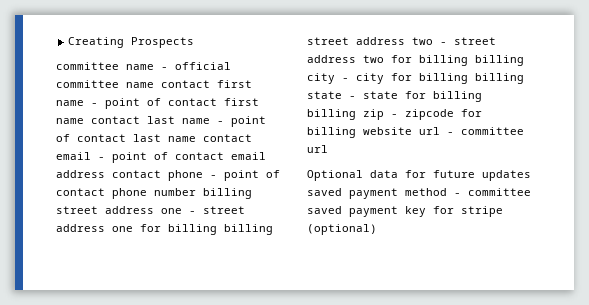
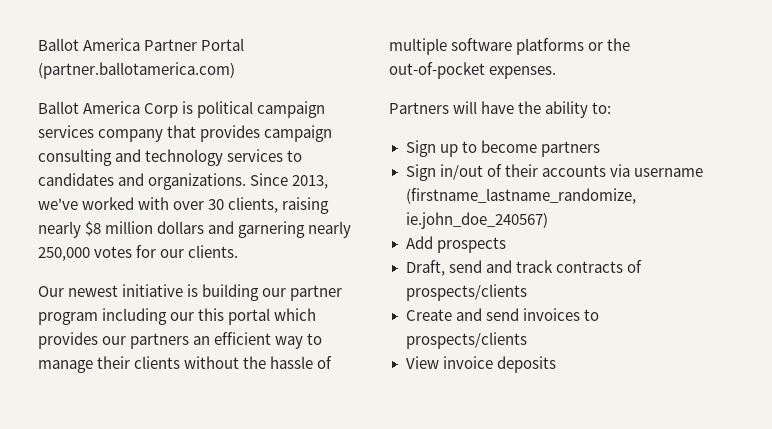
- Creating Prospects
- committee name - official committee name contact first name - point of contact first name contact last name - point of contact last name contact email - point of contact email address contact phone - point of contact phone number billing street address one - street address one for billing billing street address two - street address two for billing billing city - city for billing billing state - state for billing billing zip - zipcode for billing website url - committee url
- Optional data for future updates saved payment method - committee saved payment key for stripe (optional)
+ Ballot America Partner Portal (partner.ballotamerica.com)
+ Ballot America Corp is political campaign services company that provides campaign consulting and technology services to candidates and organizations. Since 2013, we've worked with over 30 clients, raising nearly $8 million dollars and garnering nearly 250,000 votes for our clients.
+ Our newest initiative is building our partner program including our this portal which provides our partners an efficient way to manage their clients without the hassle of multiple software platforms or the out-of-pocket expenses.
+ Partners will have the ability to:
+ Sign up to become partners
+ Sign in/out of their accounts via username (firstname_lastname_randomize, ie.john_doe_240567)
+ Add prospects
+ Draft, send and track contracts of prospects/clients
+ Create and send invoices to prospects/clients
+ View invoice deposits

